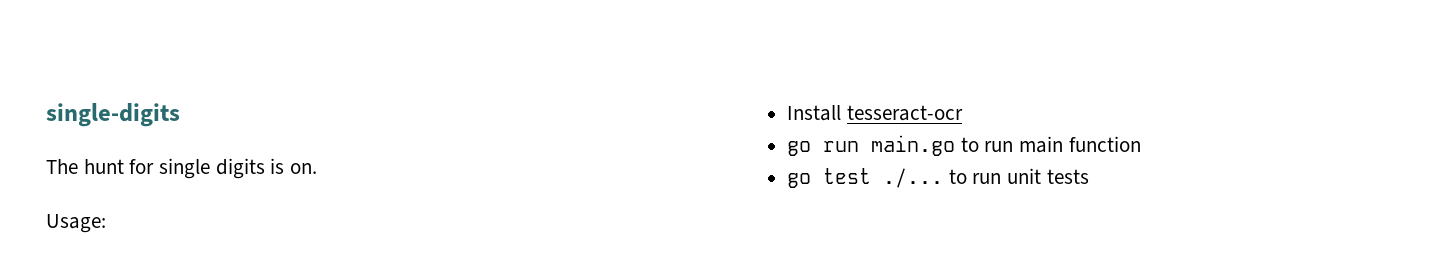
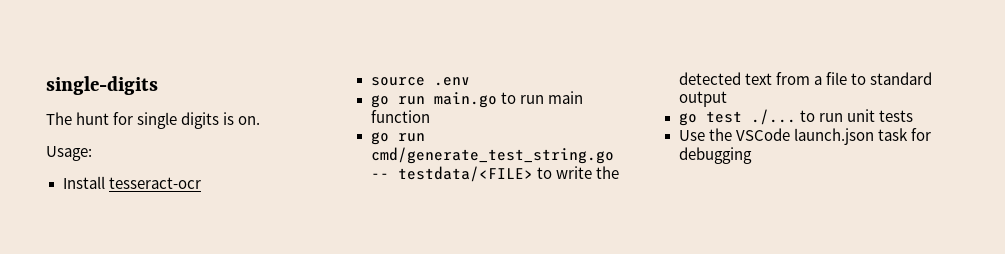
+ source .env
+ go run cmd/generate_test_string.go -- testdata/<FILE> to write the detected text from a file to standard output
+ Use the VSCode launch.json task for debugging

